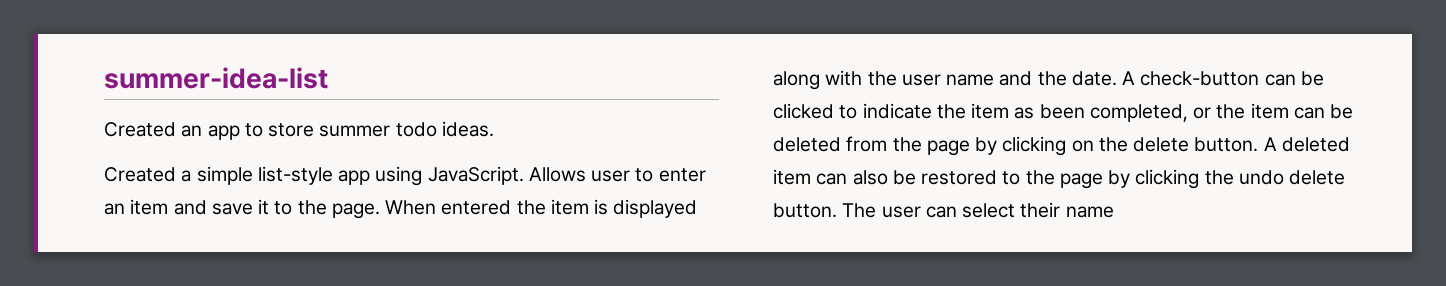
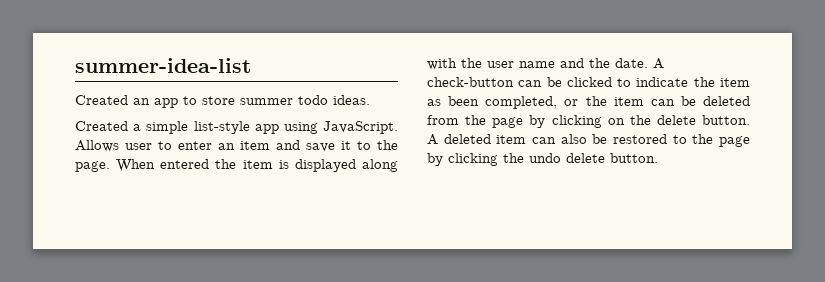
- The user can select their name

